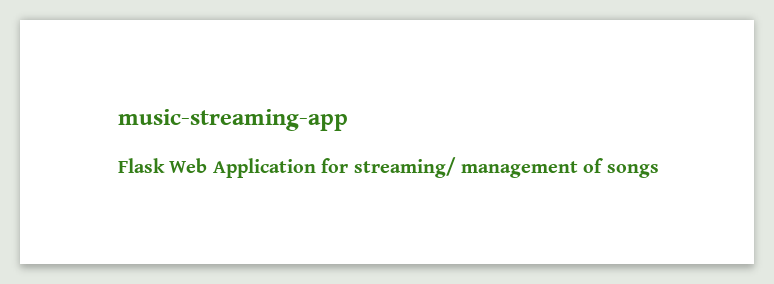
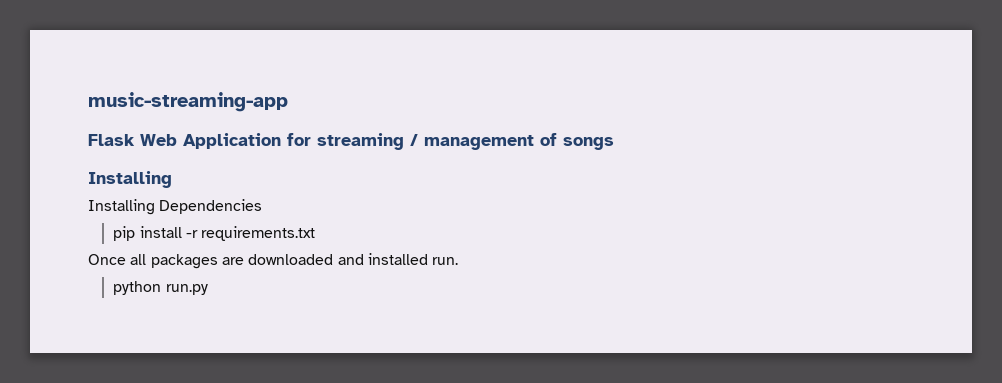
- Flask Web Application for streaming/ management of songs
+ Flask Web Application for streaming / management of songs
+ Installing
+ Installing Dependencies
+ pip install -r requirements.txt
+ Once all packages are downloaded and installed run.
+ python run.py

